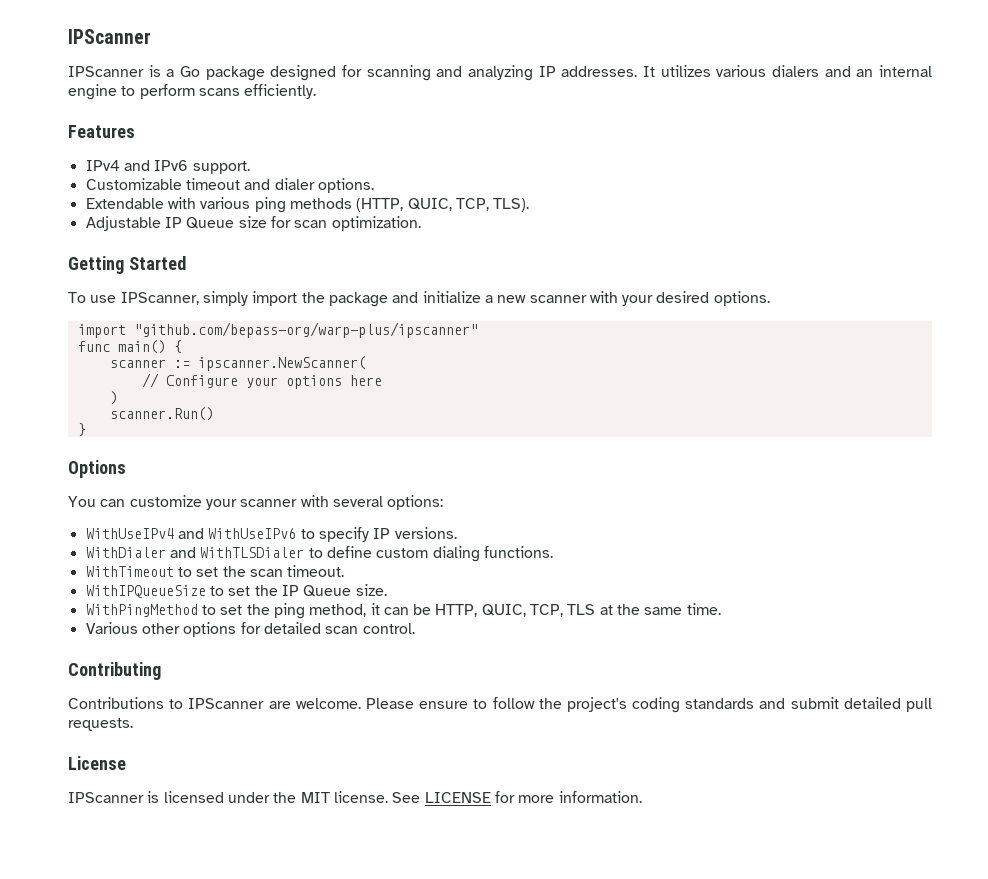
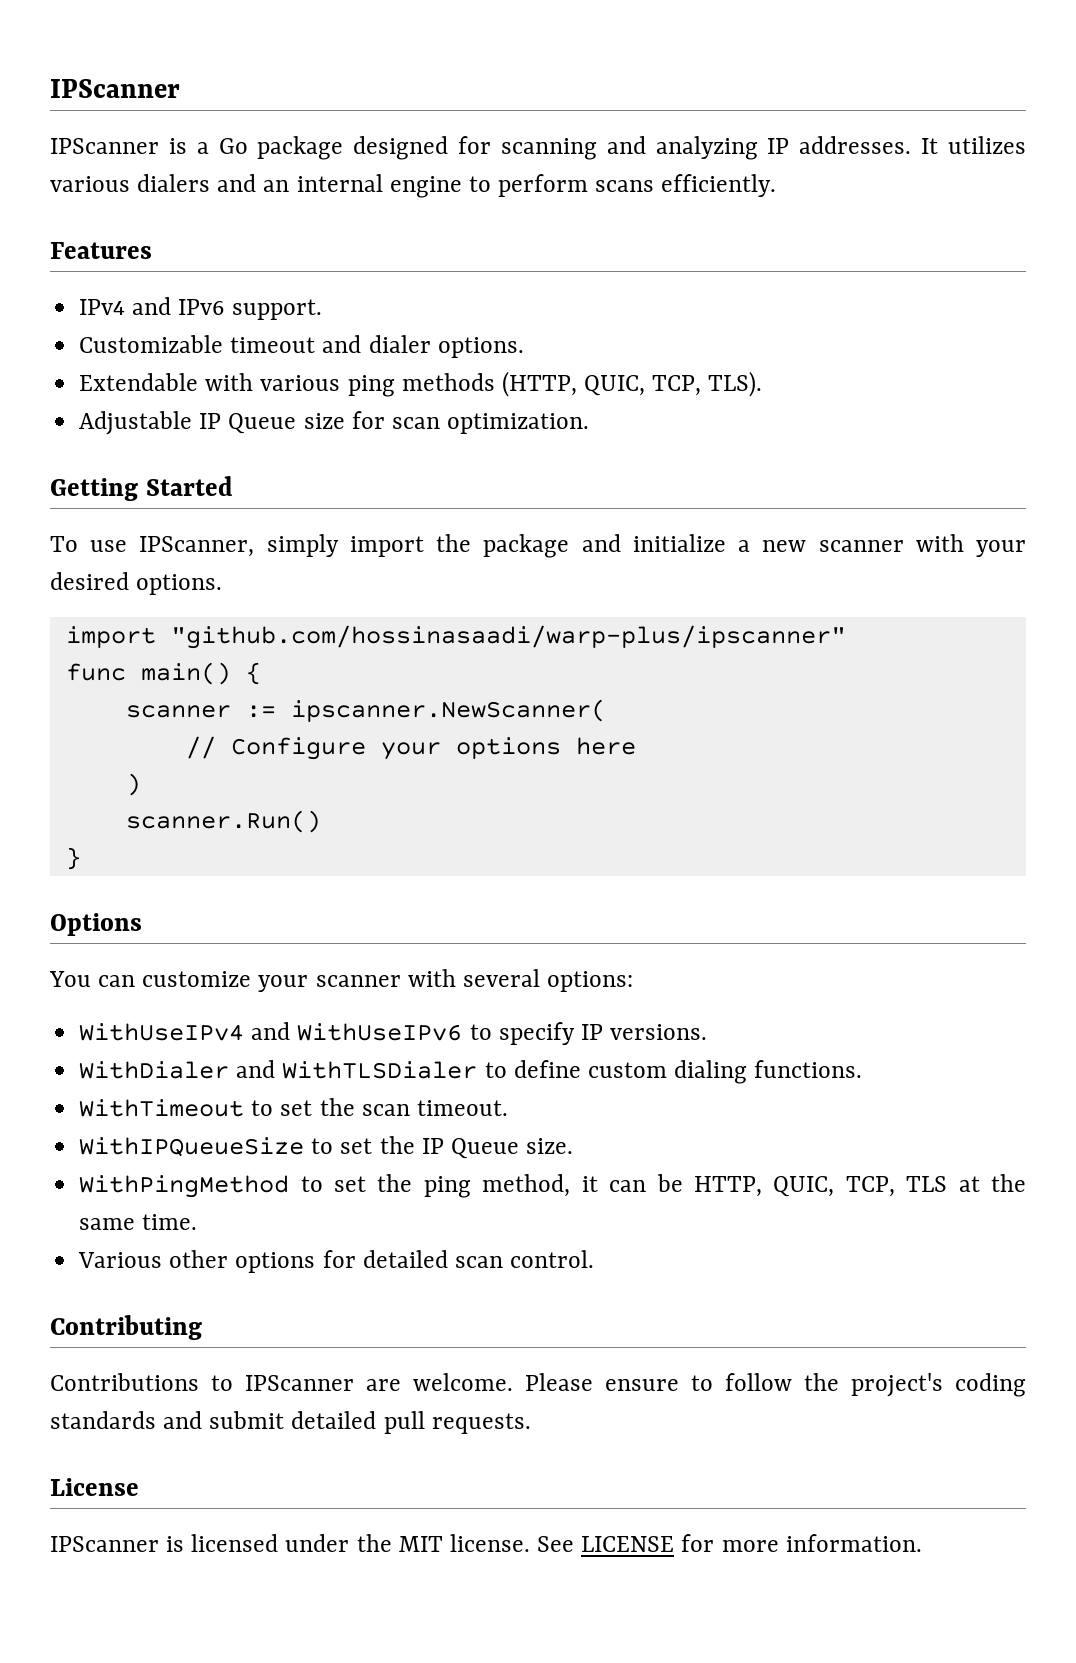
- import "github.com/bepass-org/warp-plus/ipscanner"
+ import "github.com/hossinasaadi/warp-plus/ipscanner"

